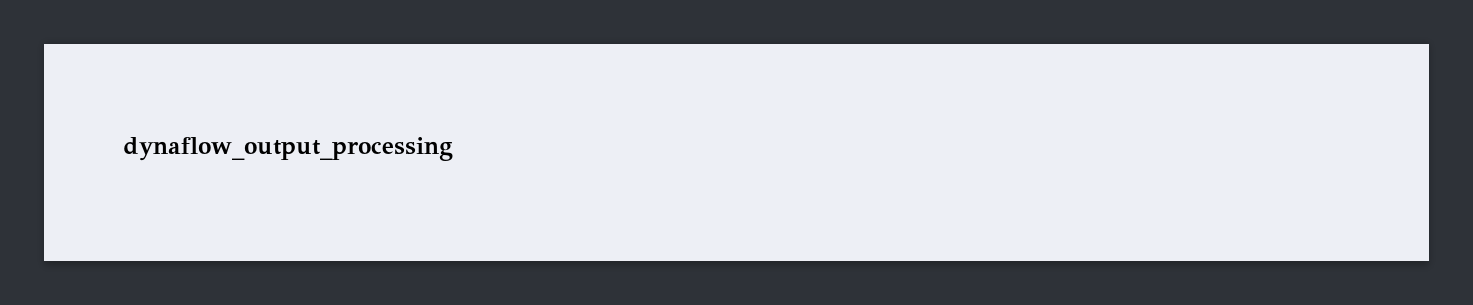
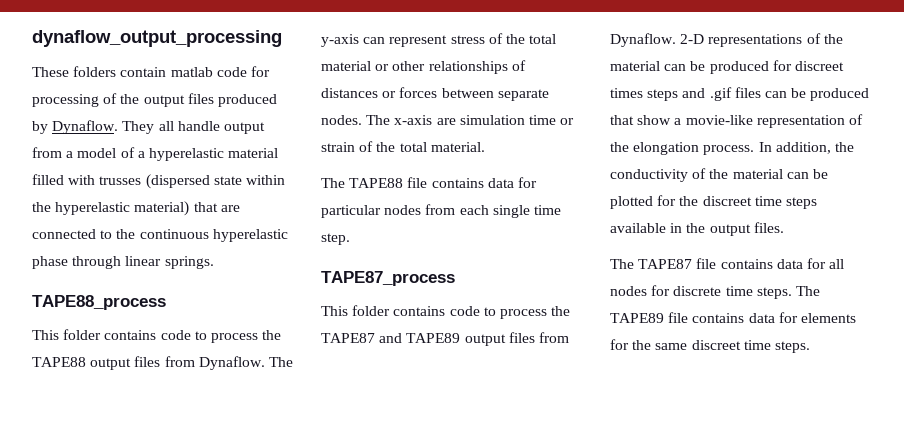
+ These folders contain matlab code for processing of the output files produced by Dynaflow. They all handle output from a model of a hyperelastic material filled with trusses (dispersed state within the hyperelastic material) that are connected to the continuous hyperelastic phase through linear springs.
+ TAPE88_process
+ This folder contains code to process the TAPE88 output files from Dynaflow. The y-axis can represent stress of the total material or other relationships of distances or forces between separate nodes. The x-axis are simulation time or strain of the total material.
+ The TAPE88 file contains data for particular nodes from each single time step.
+ TAPE87_process
+ This folder contains code to process the TAPE87 and TAPE89 output files from Dynaflow. 2-D representations of the material can be produced for discreet times steps and .gif files can be produced that show a movie-like representation of the elongation process. In addition, the conductivity of the material can be plotted for the discreet time steps available in the output files.
+ The TAPE87 file contains data for all nodes for discrete time steps. The TAPE89 file contains data for elements for the same discreet time steps.

